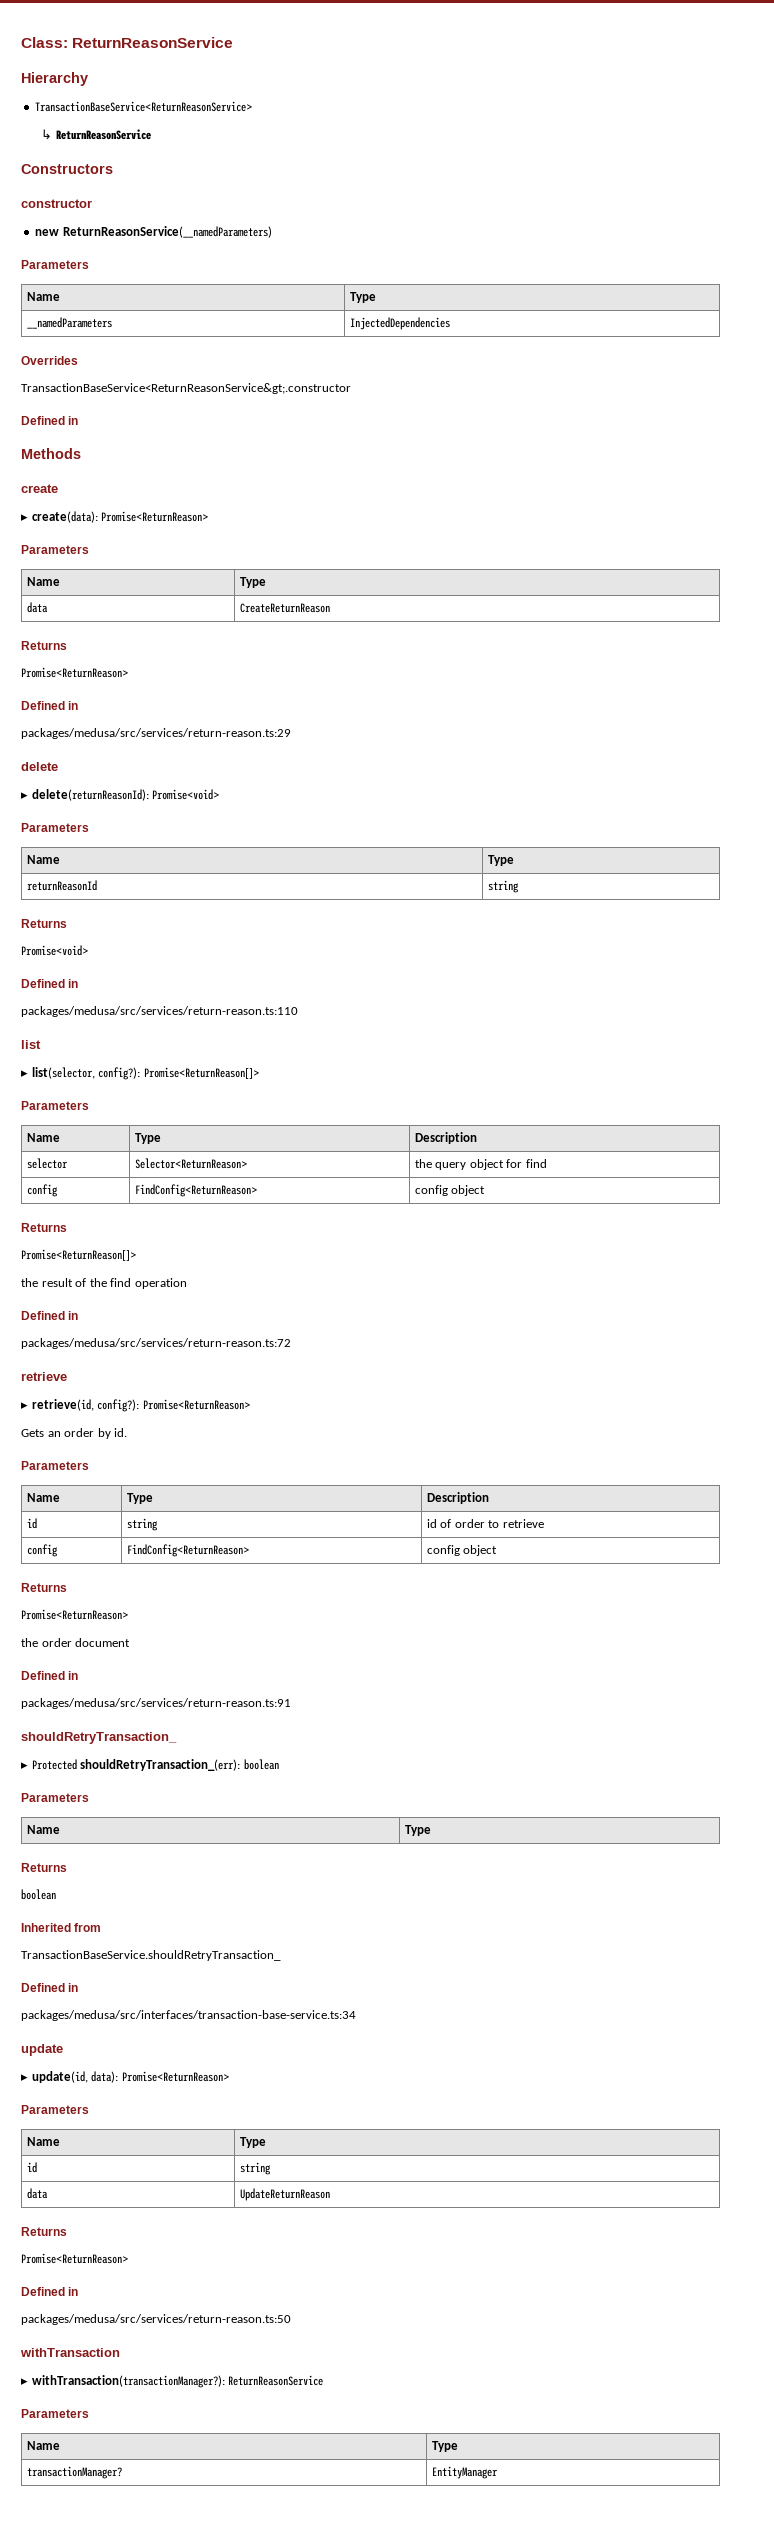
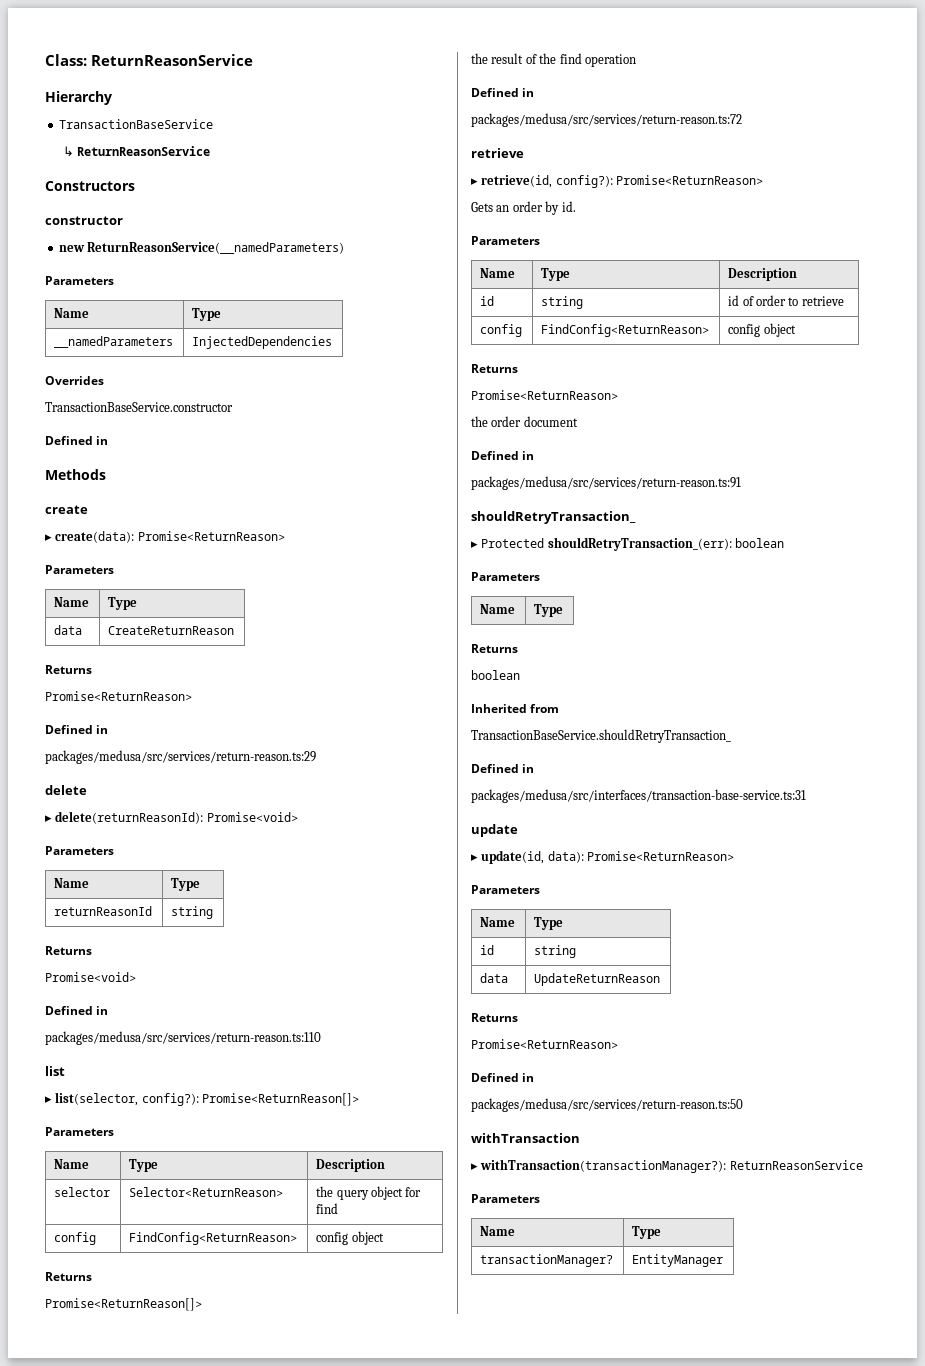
- TransactionBaseService<ReturnReasonService>
+ TransactionBaseService
- TransactionBaseService<ReturnReasonService&gt;.constructor
+ TransactionBaseService.constructor
- packages/medusa/src/interfaces/transaction-base-service.ts:34
+ packages/medusa/src/interfaces/transaction-base-service.ts:31

